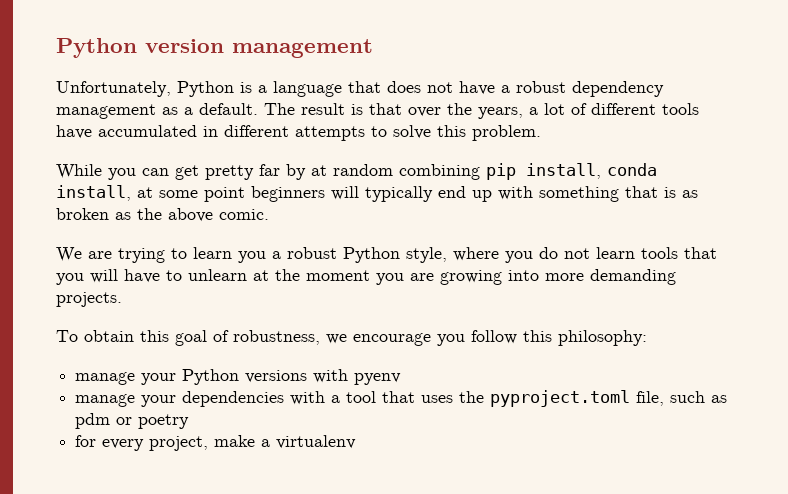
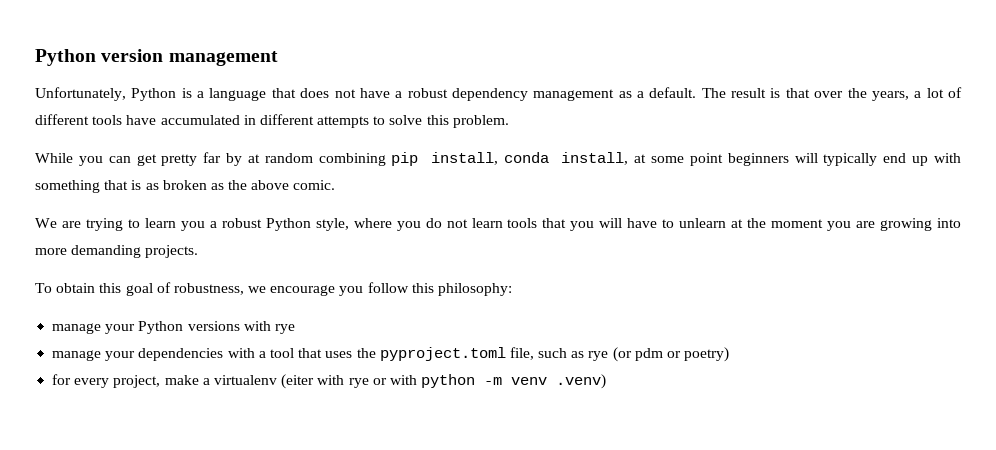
- manage your Python versions with pyenv
+ manage your Python versions with rye
- manage your dependencies with a tool that uses the pyproject.toml file, such as pdm or poetry
+ manage your dependencies with a tool that uses the pyproject.toml file, such as rye (or pdm or poetry)
- for every project, make a virtualenv
+ for every project, make a virtualenv (eiter with rye or with python -m venv .venv)

